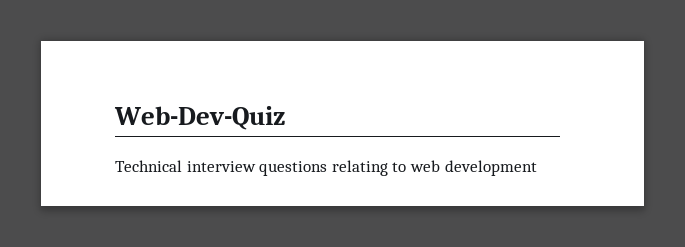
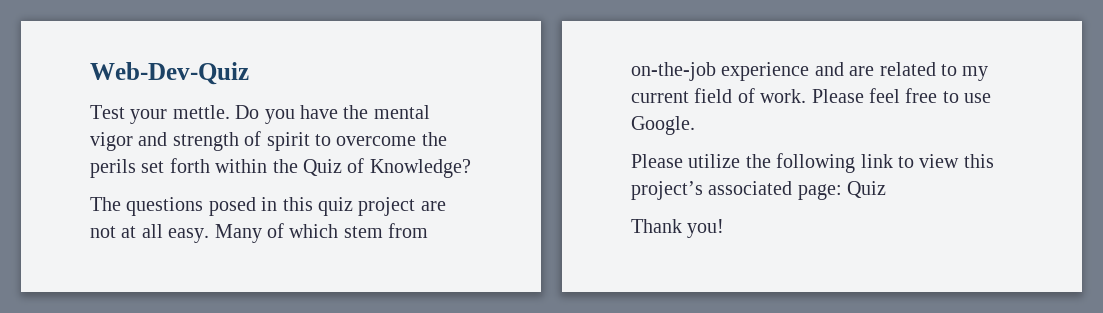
- Technical interview questions relating to web development
+ Test your mettle. Do you have the mental vigor and strength of spirit to overcome the perils set forth within the Quiz of Knowledge?
+ The questions posed in this quiz project are not at all easy. Many of which stem from on-the-job experience and are related to my current field of work. Please feel free to use Google.
+ Please utilize the following link to view this project’s associated page: Quiz
+ Thank you!

